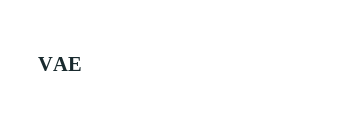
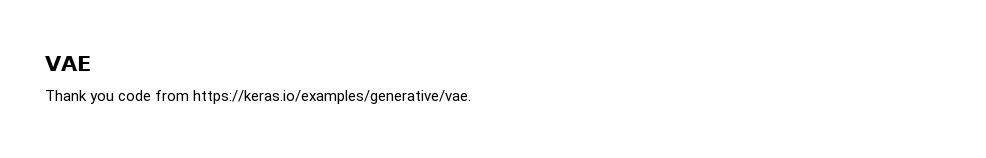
+ Thank you code from https://keras.io/examples/generative/vae.

